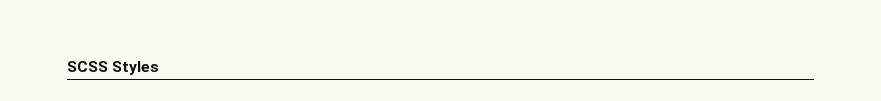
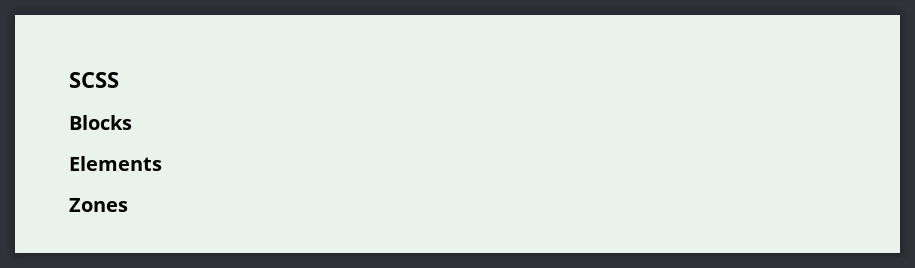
- SCSS Styles
+ SCSS
+ Blocks
+ Elements
+ Zones

